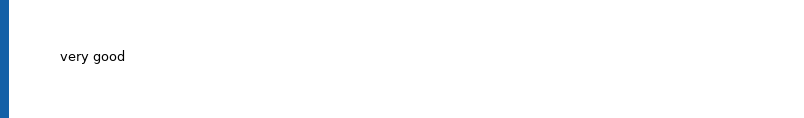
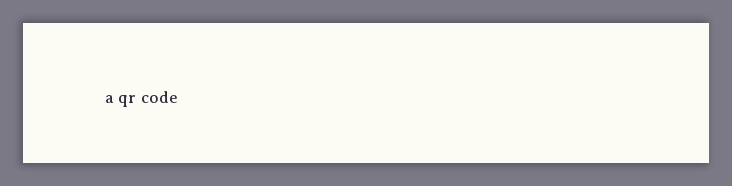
- very good
+ a qr code

